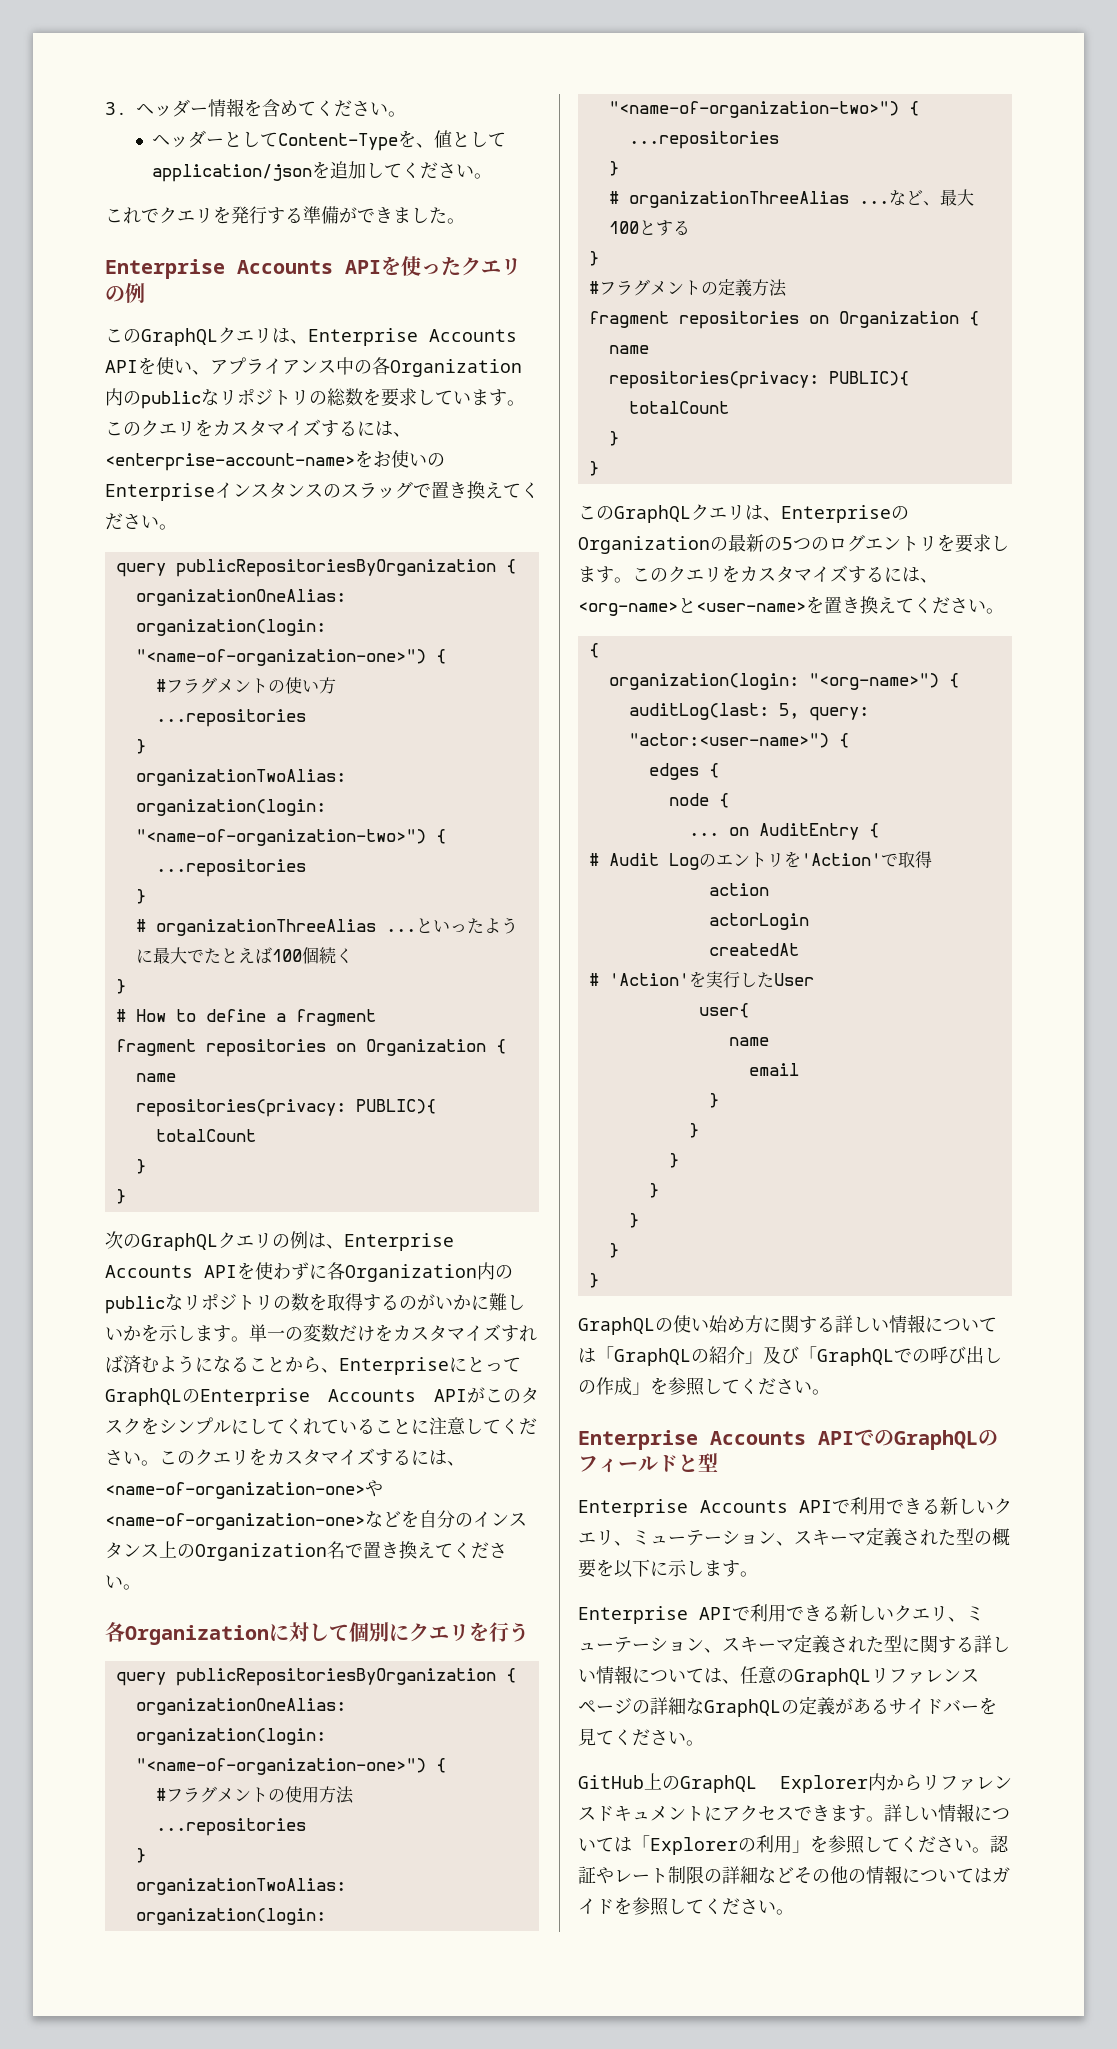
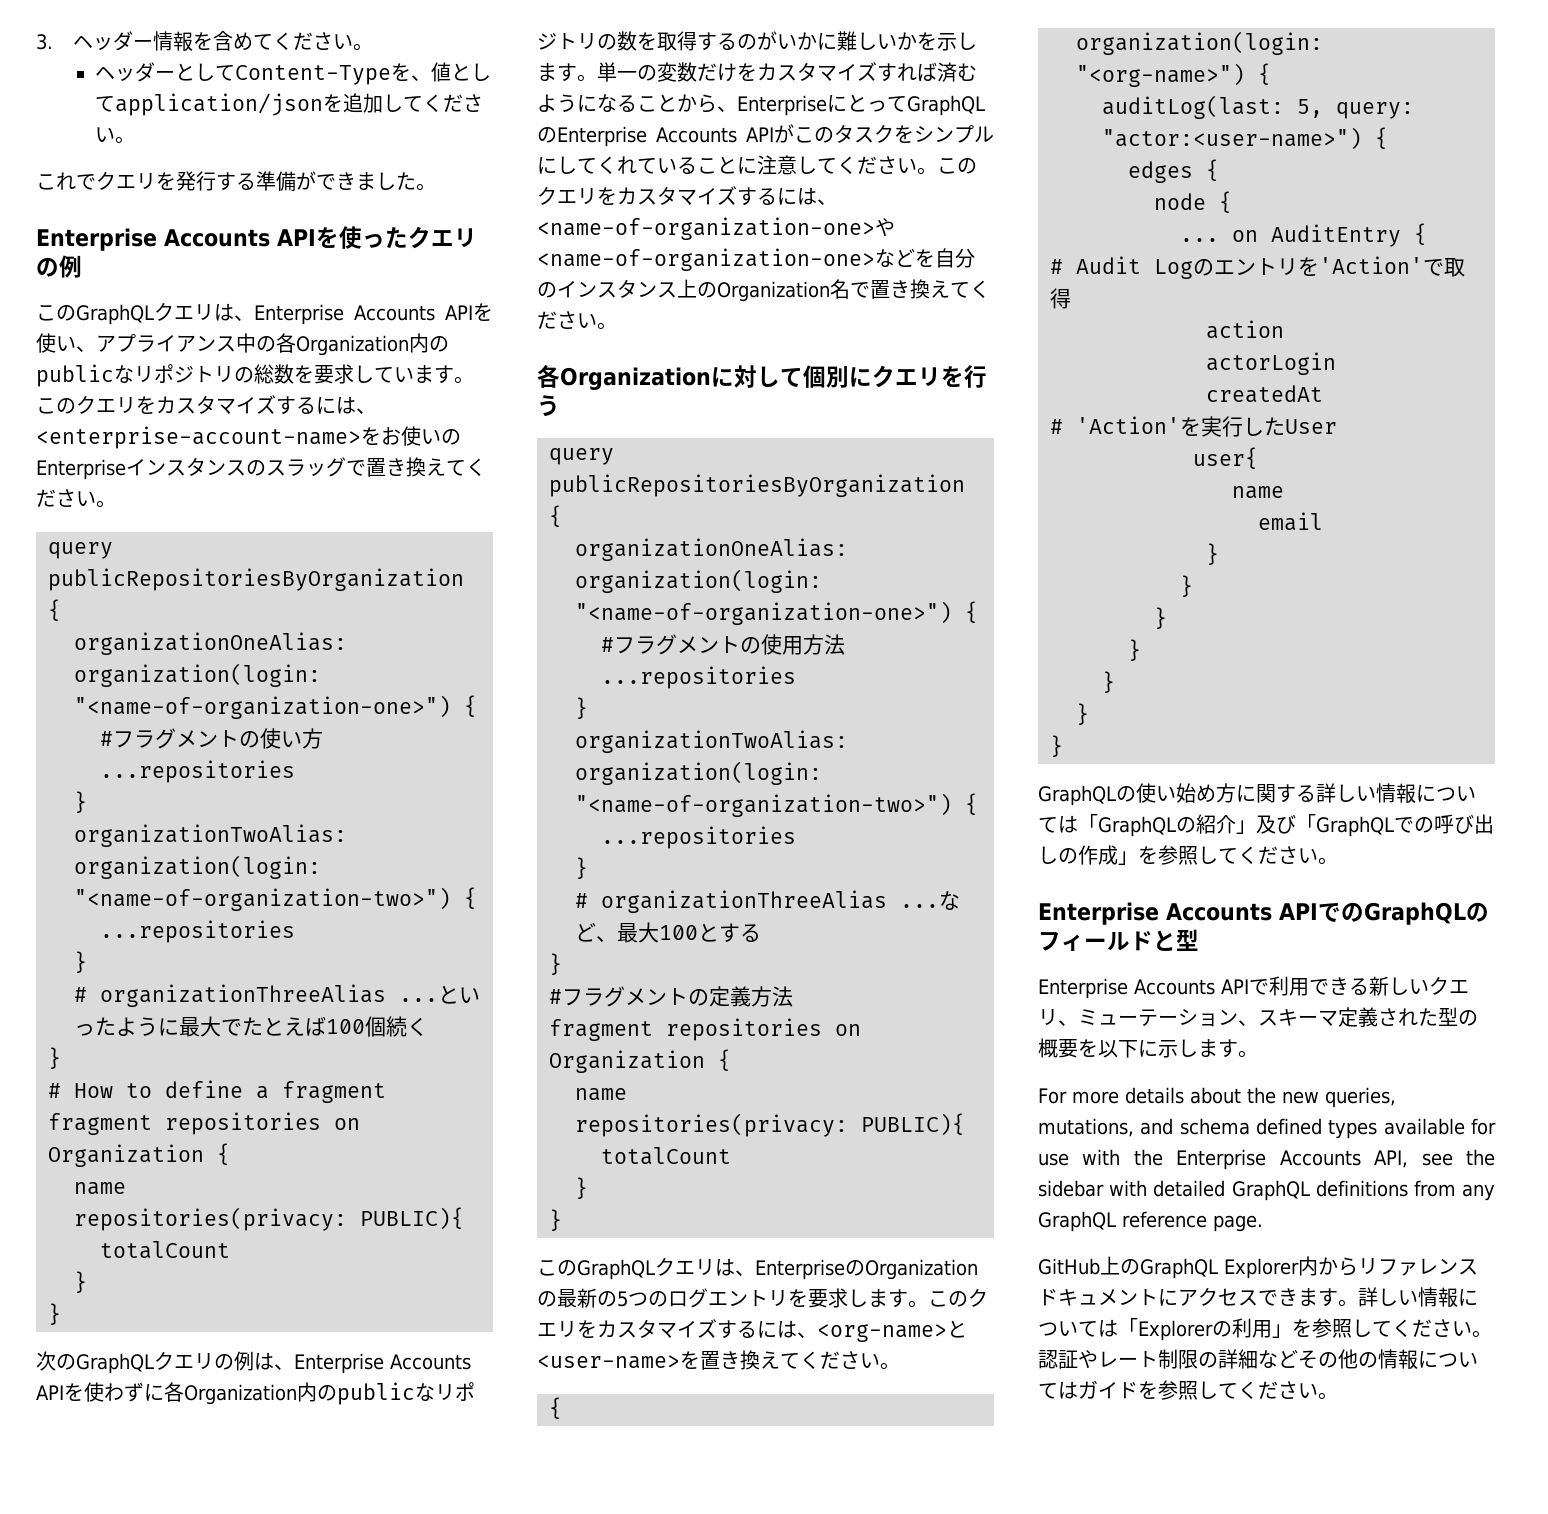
- Enterprise APIで利用できる新しいクエリ、ミューテーション、スキーマ定義された型に関する詳しい情報については、任意のGraphQLリファレンスページの詳細なGraphQLの定義があるサイドバーを見てください。
+ For more details about the new queries, mutations, and schema defined types available for use with the Enterprise Accounts API, see the sidebar with detailed GraphQL definitions from any GraphQL reference page.

